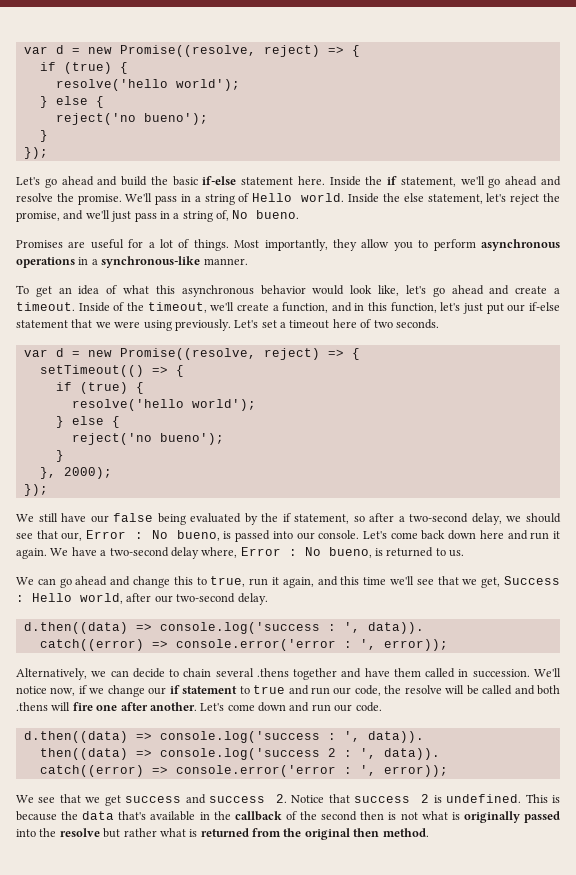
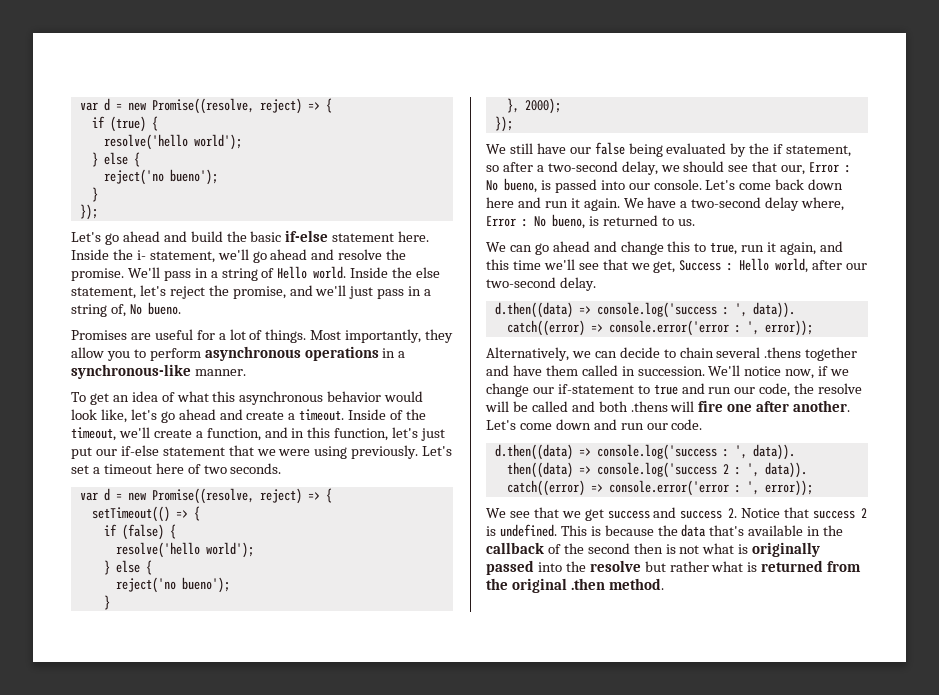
- Inside the if statement, we'll go ahead and resolve the promise.
+ Inside the i- statement, we'll go ahead and resolve the promise.
  setTimeout(() => {
- if (true) {
+ if (false) {
- We'll notice now, if we change our if statement to true and run our code, the resolve will be called and both .thens will fire one after another.
+ We'll notice now, if we change our if-statement to true and run our code, the resolve will be called and both .thens will fire one after another.
- This is because the data that's available in the callback of the second then is not what is originally passed into the resolve but rather what is returned from the original then method.
+ This is because the data that's available in the callback of the second then is not what is originally passed into the resolve but rather what is returned from the original .then method.

